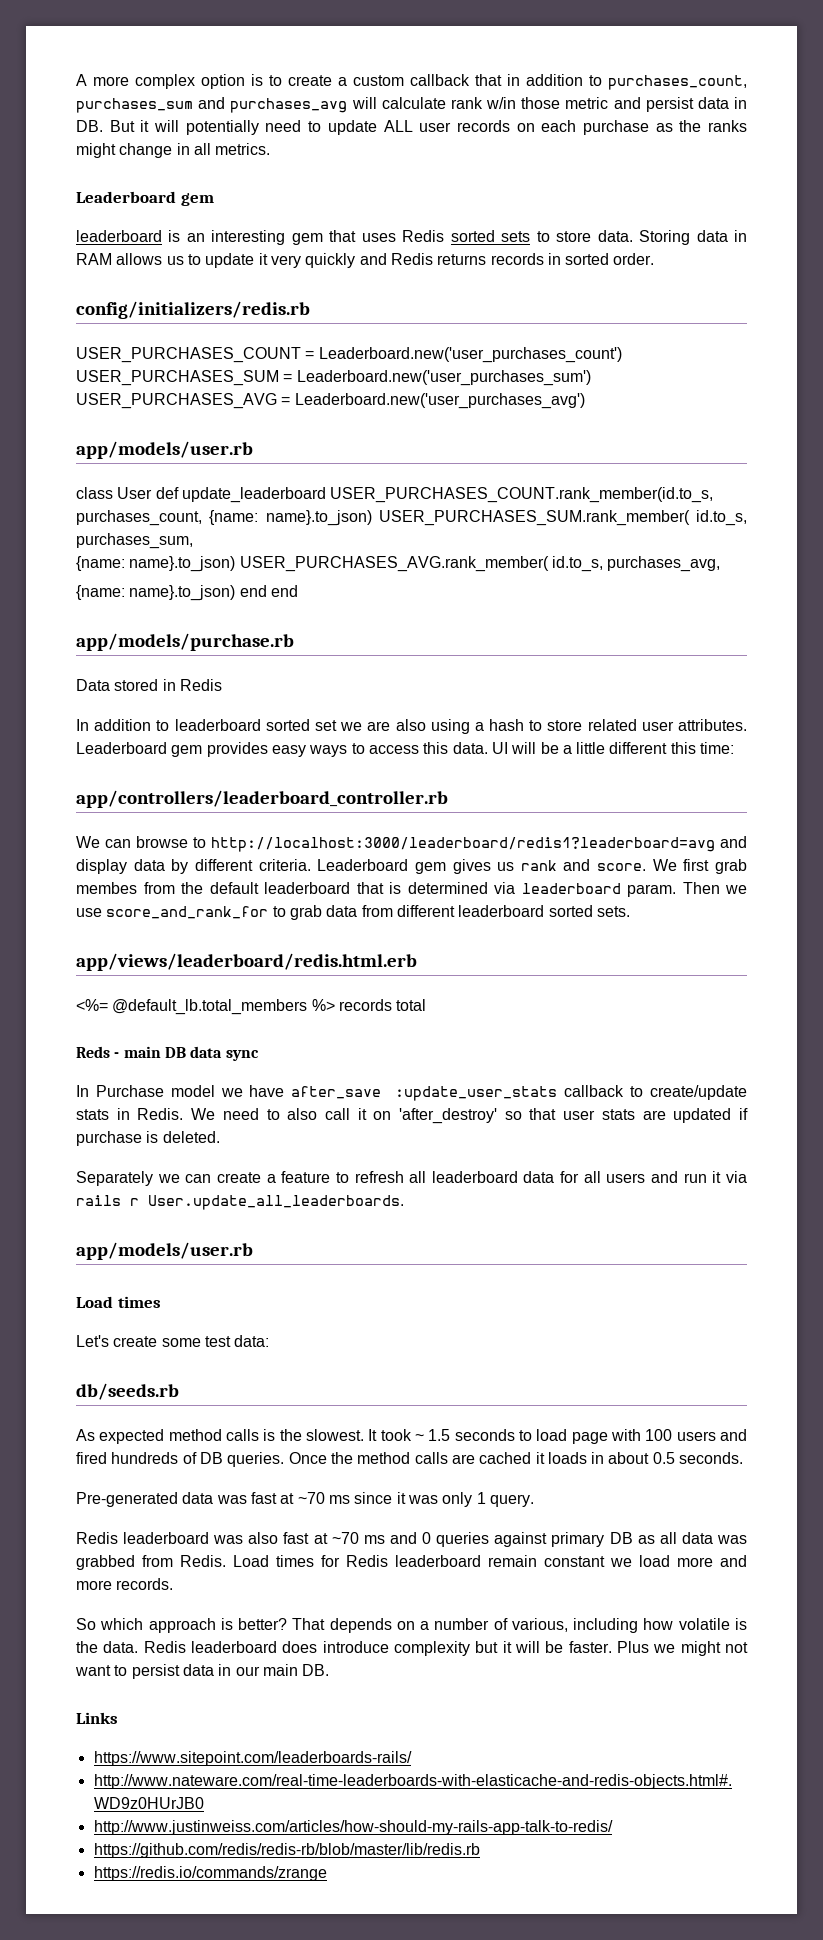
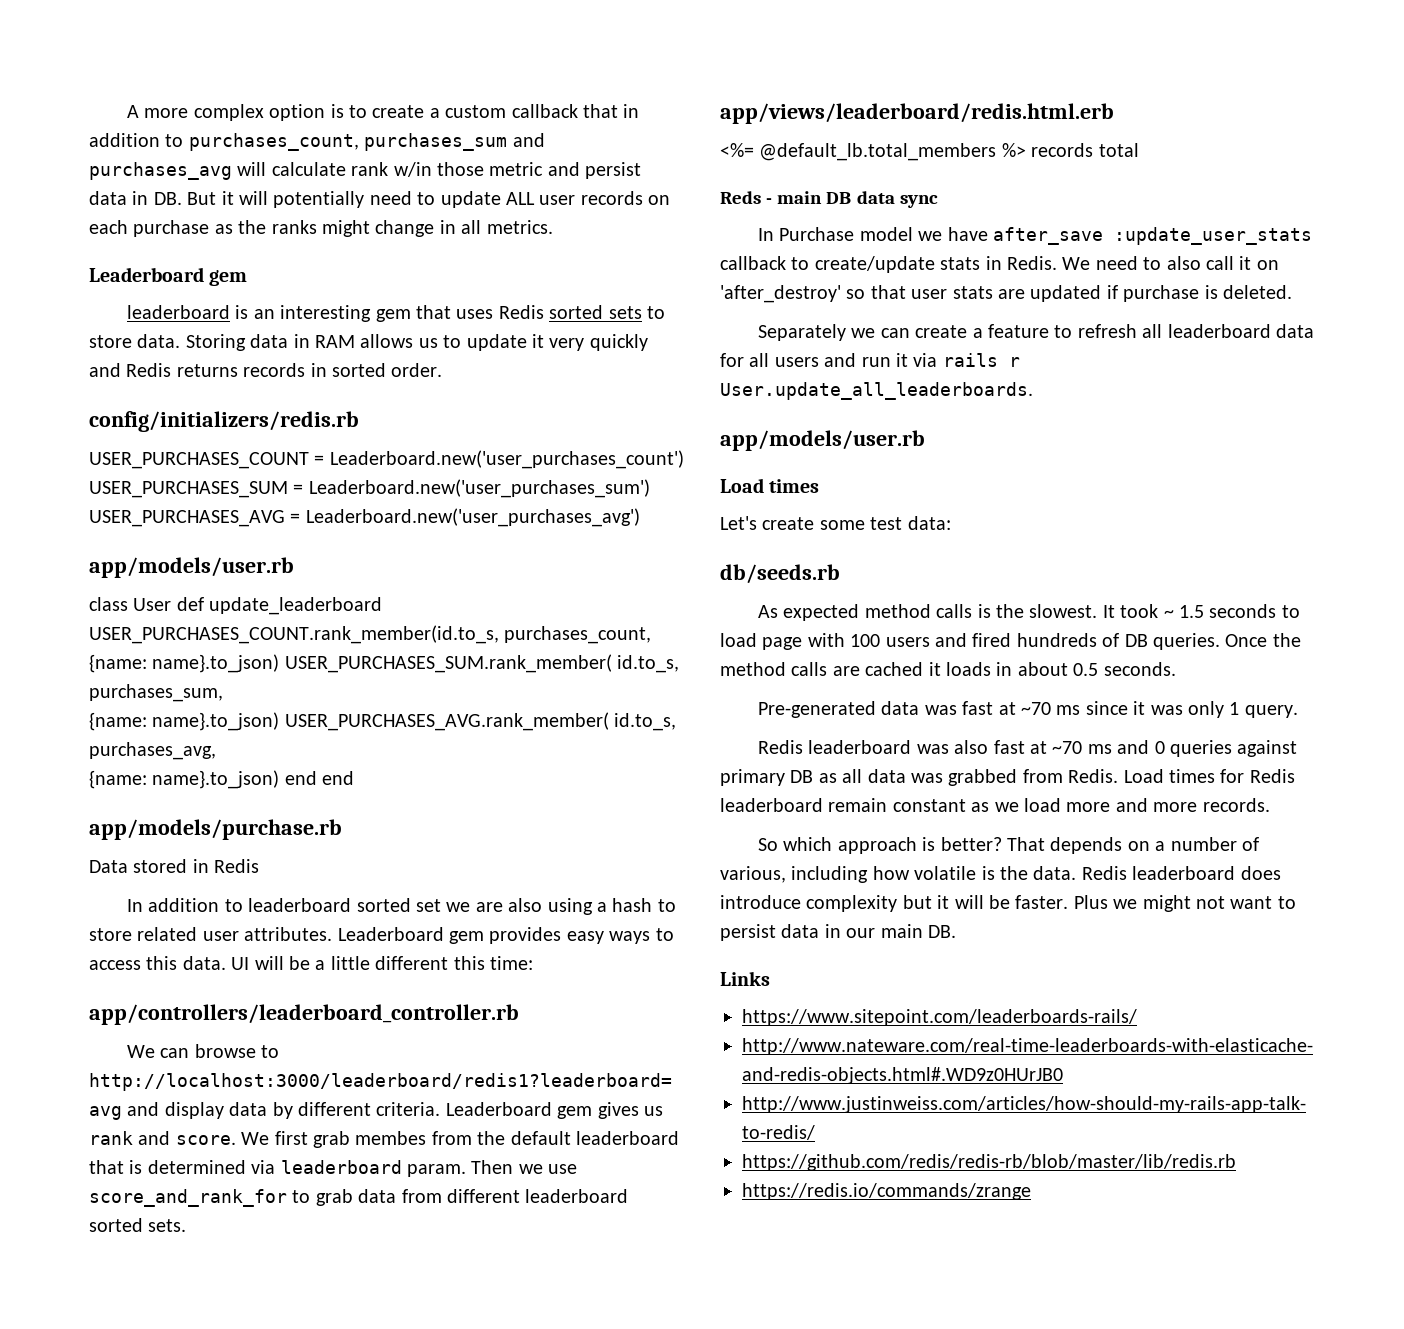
- Load times for Redis leaderboard remain constant we load more and more records.
+ Load times for Redis leaderboard remain constant as we load more and more records.

